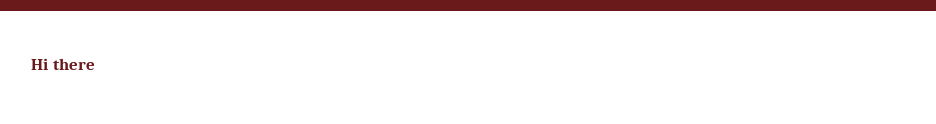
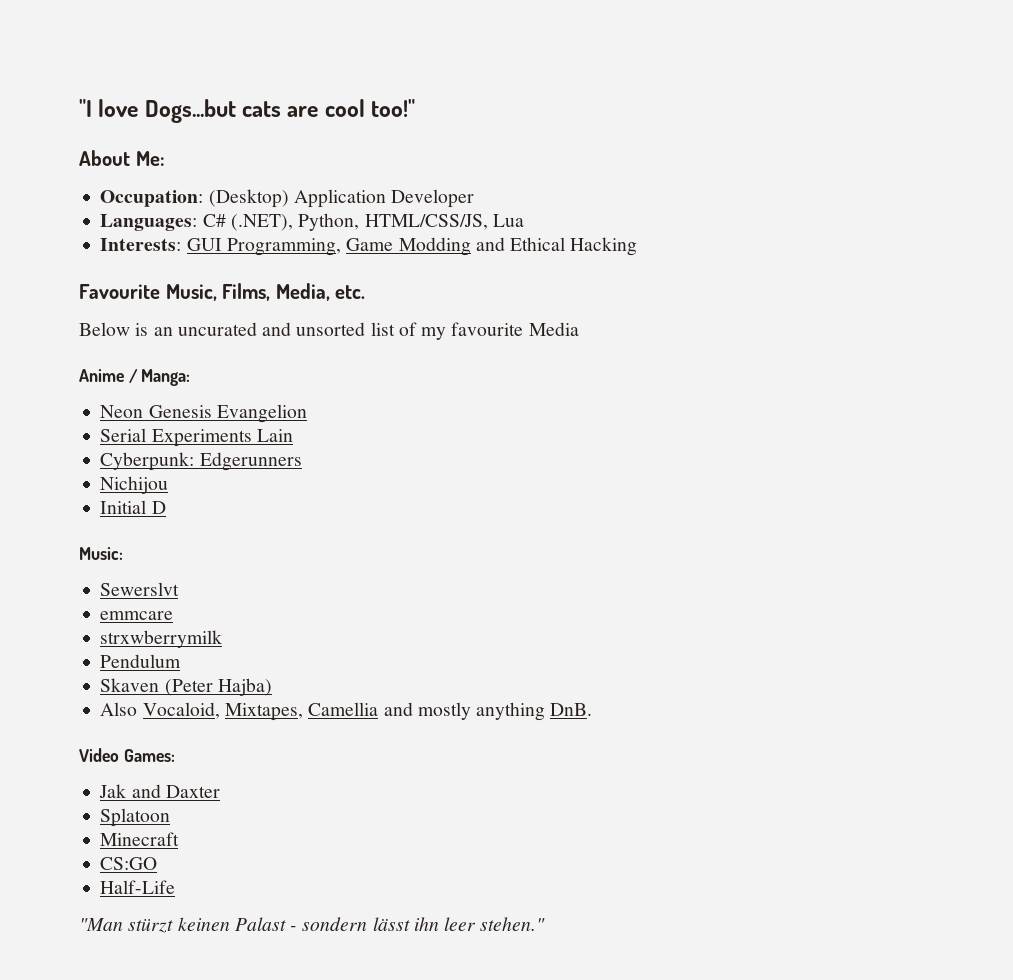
- Hi there
+ "I love Dogs...but cats are cool too!"
+ About Me:
+ Occupation: (Desktop) Application Developer
+ Languages: C# (.NET), Python, HTML/CSS/JS, Lua
+ Interests: GUI Programming, Game Modding and Ethical Hacking
+ Favourite Music, Films, Media, etc.
+ Below is an uncurated and unsorted list of my favourite Media
+ Anime / Manga:
+ Neon Genesis Evangelion
+ Serial Experiments Lain
+ Cyberpunk: Edgerunners
+ Nichijou
+ Initial D
+ Music:
+ Sewerslvt
+ emmcare
+ strxwberrymilk
+ Pendulum
+ Skaven (Peter Hajba)
+ Also Vocaloid, Mixtapes, Camellia and mostly anything DnB.
+ Video Games:
+ Jak and Daxter
+ Splatoon
+ Minecraft
+ CS:GO
+ Half-Life
+ "Man stürzt keinen Palast - sondern lässt ihn leer stehen."

